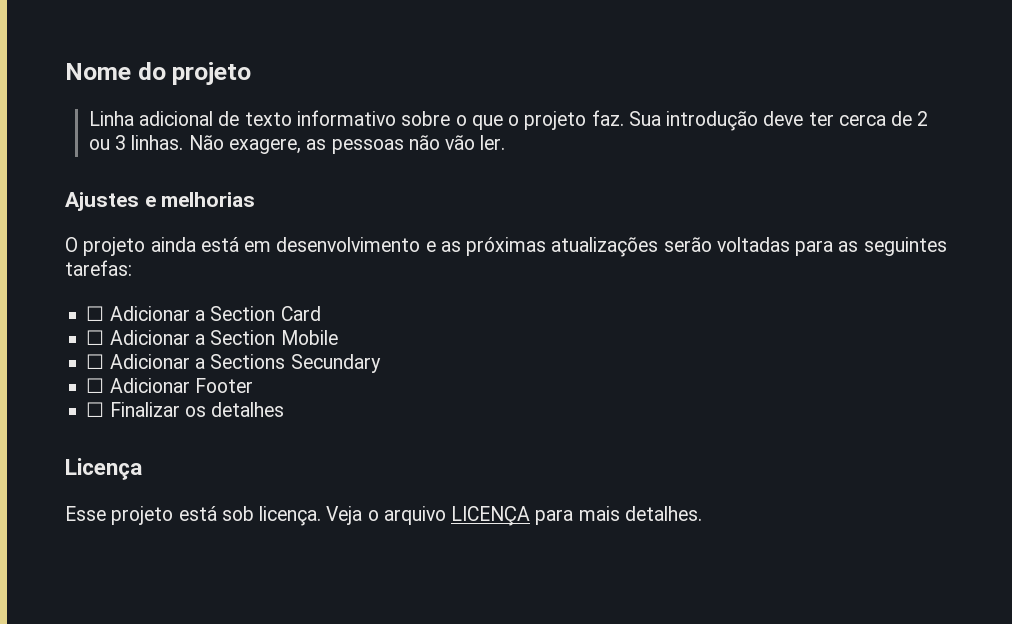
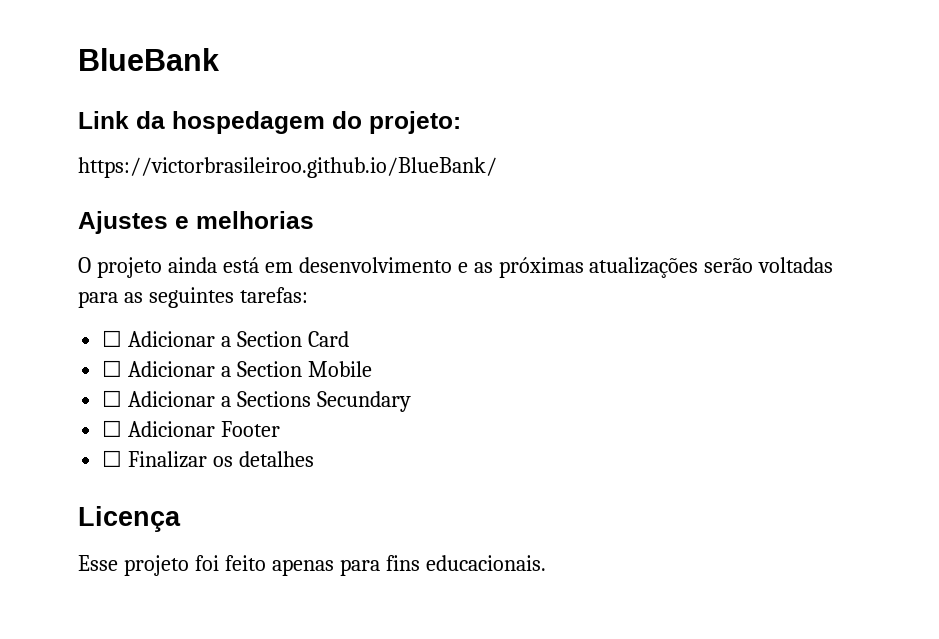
- Nome do projeto
- Linha adicional de texto informativo sobre o que o projeto faz. Sua introdução deve ter cerca de 2 ou 3 linhas. Não exagere, as pessoas não vão ler.
+ BlueBank
+ Link da hospedagem do projeto:
+ https://victorbrasileiroo.github.io/BlueBank/
- Esse projeto está sob licença. Veja o arquivo LICENÇA para mais detalhes.
+ Esse projeto foi feito apenas para fins educacionais.

